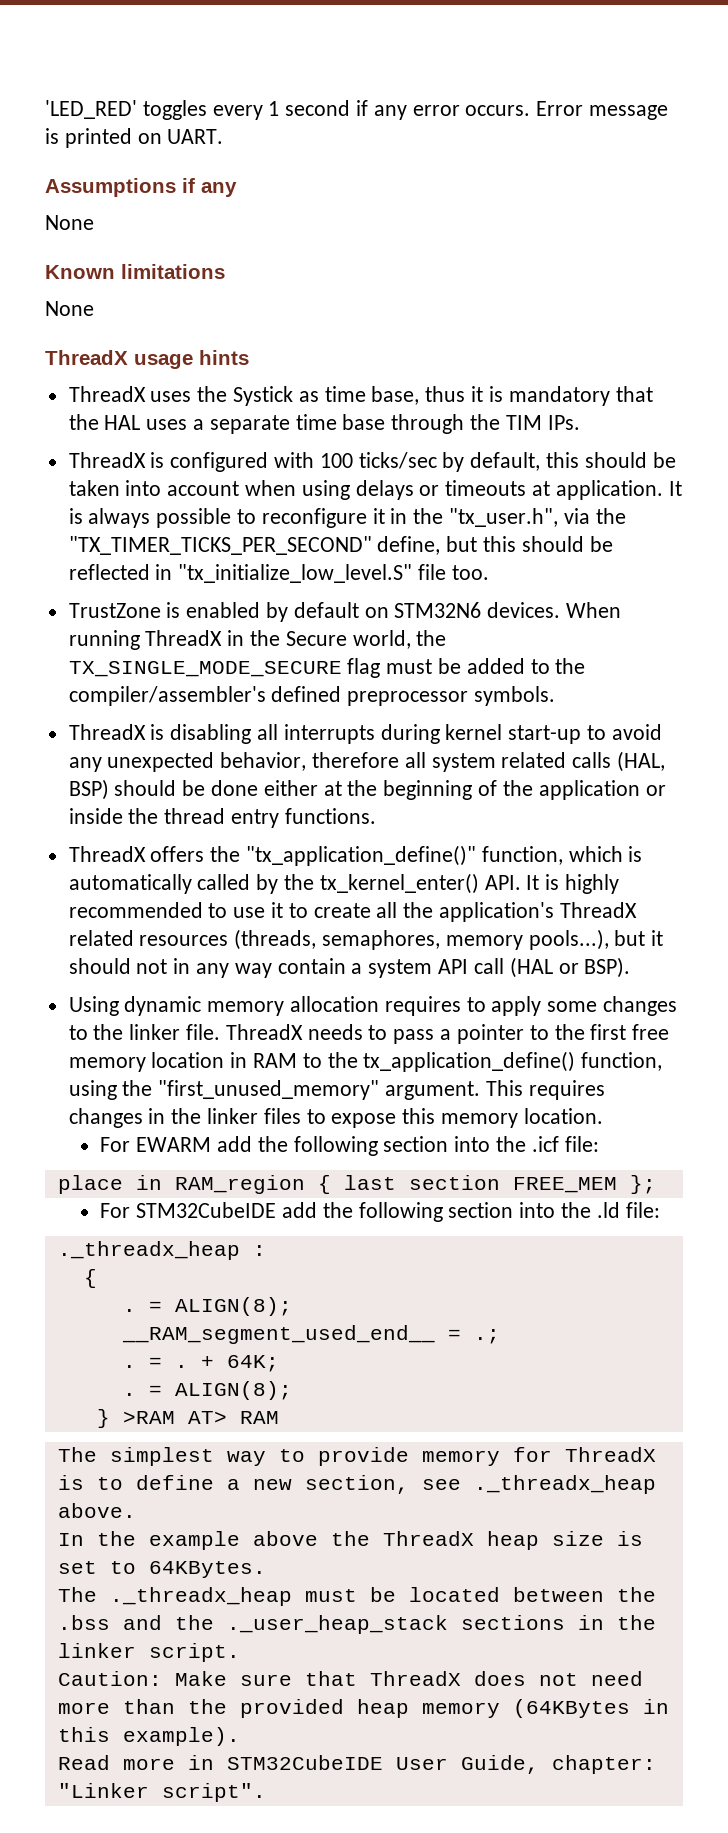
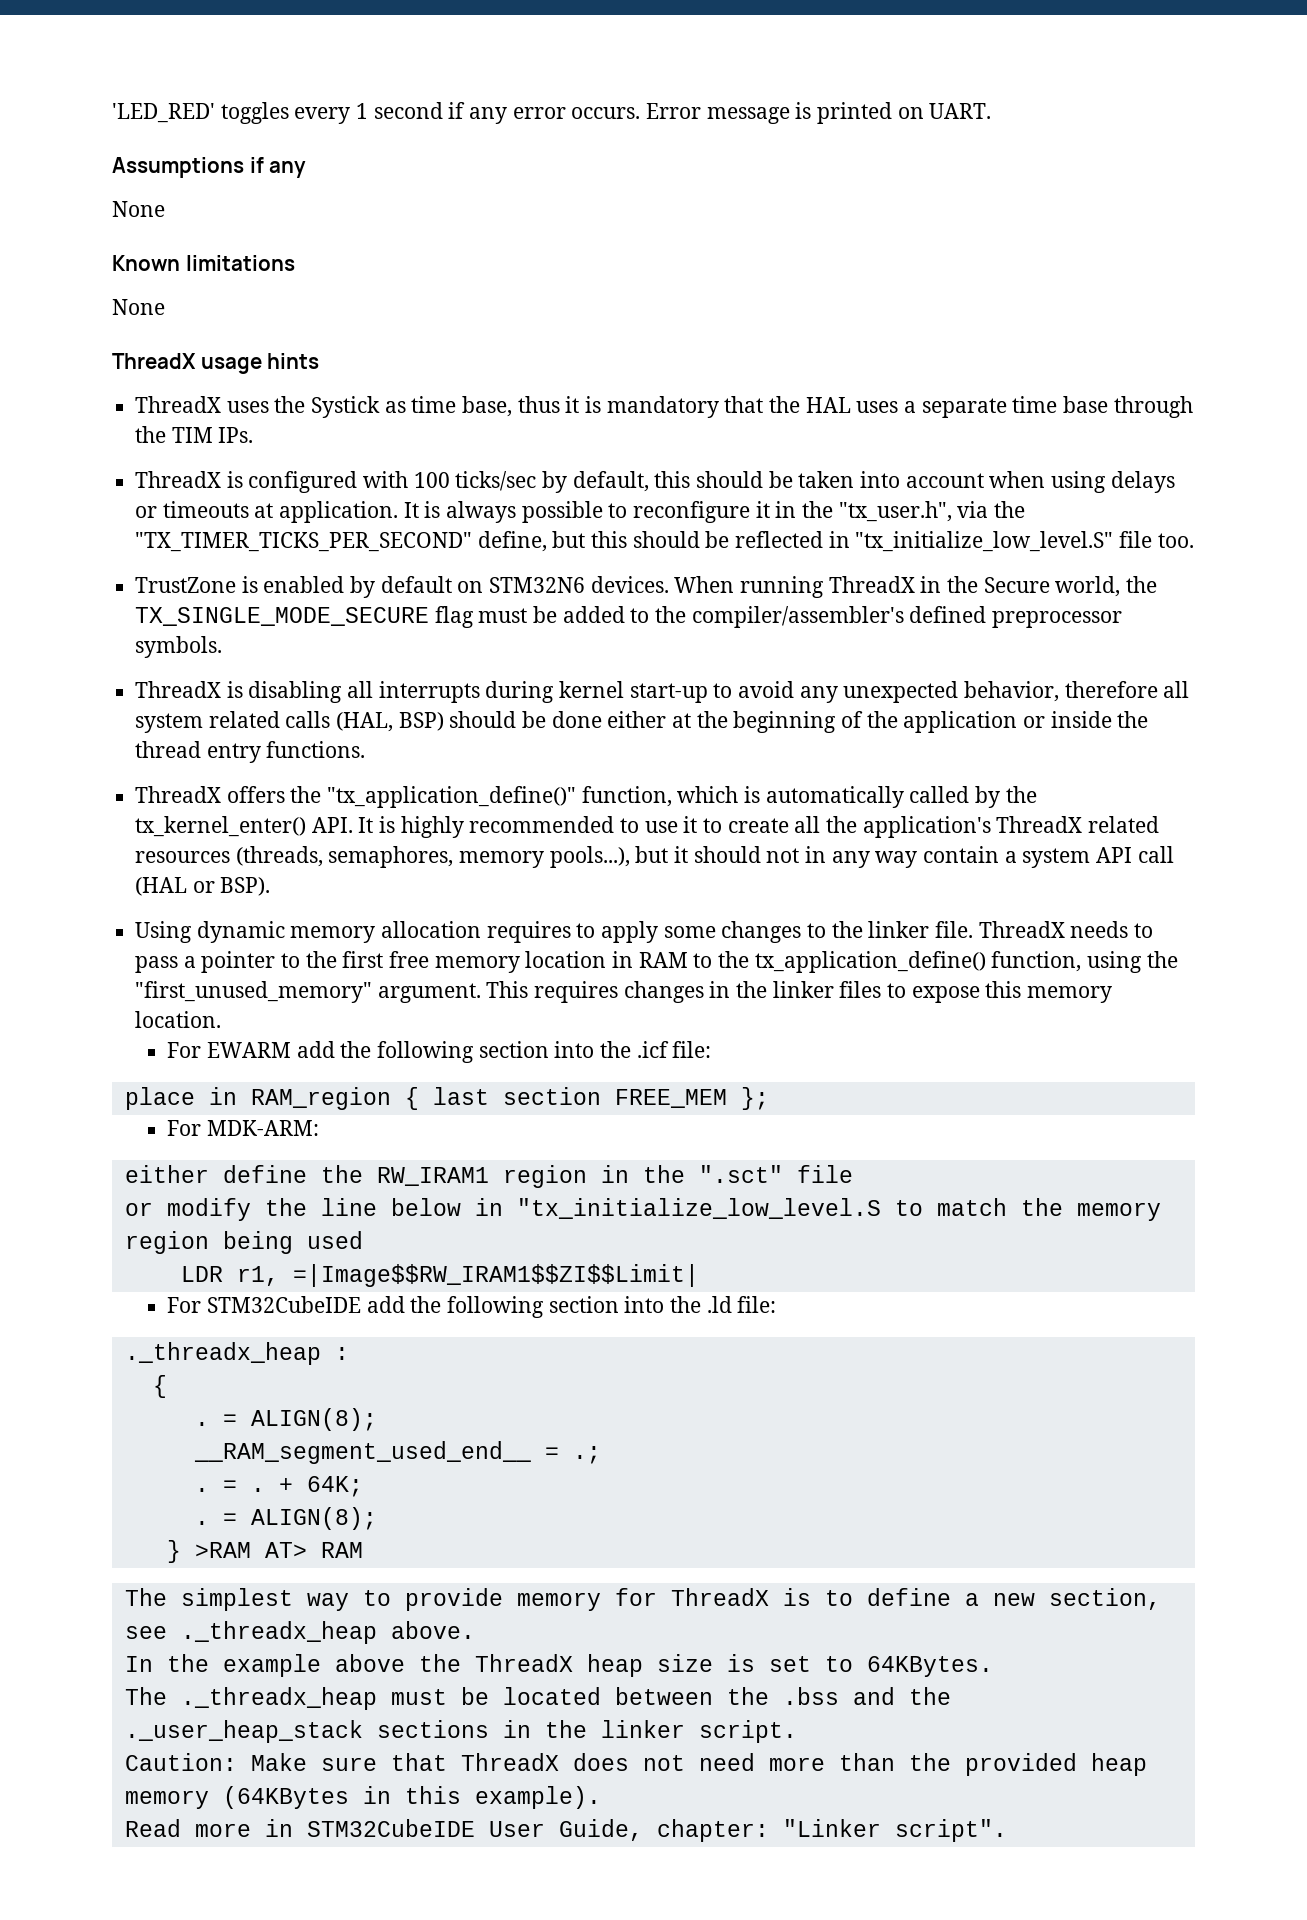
+ For MDK-ARM:
+ either define the RW_IRAM1 region in the ".sct" file
+ or modify the line below in "tx_initialize_low_level.S to match the memory region being used
+ LDR r1, =|Image$$RW_IRAM1$$ZI$$Limit|

